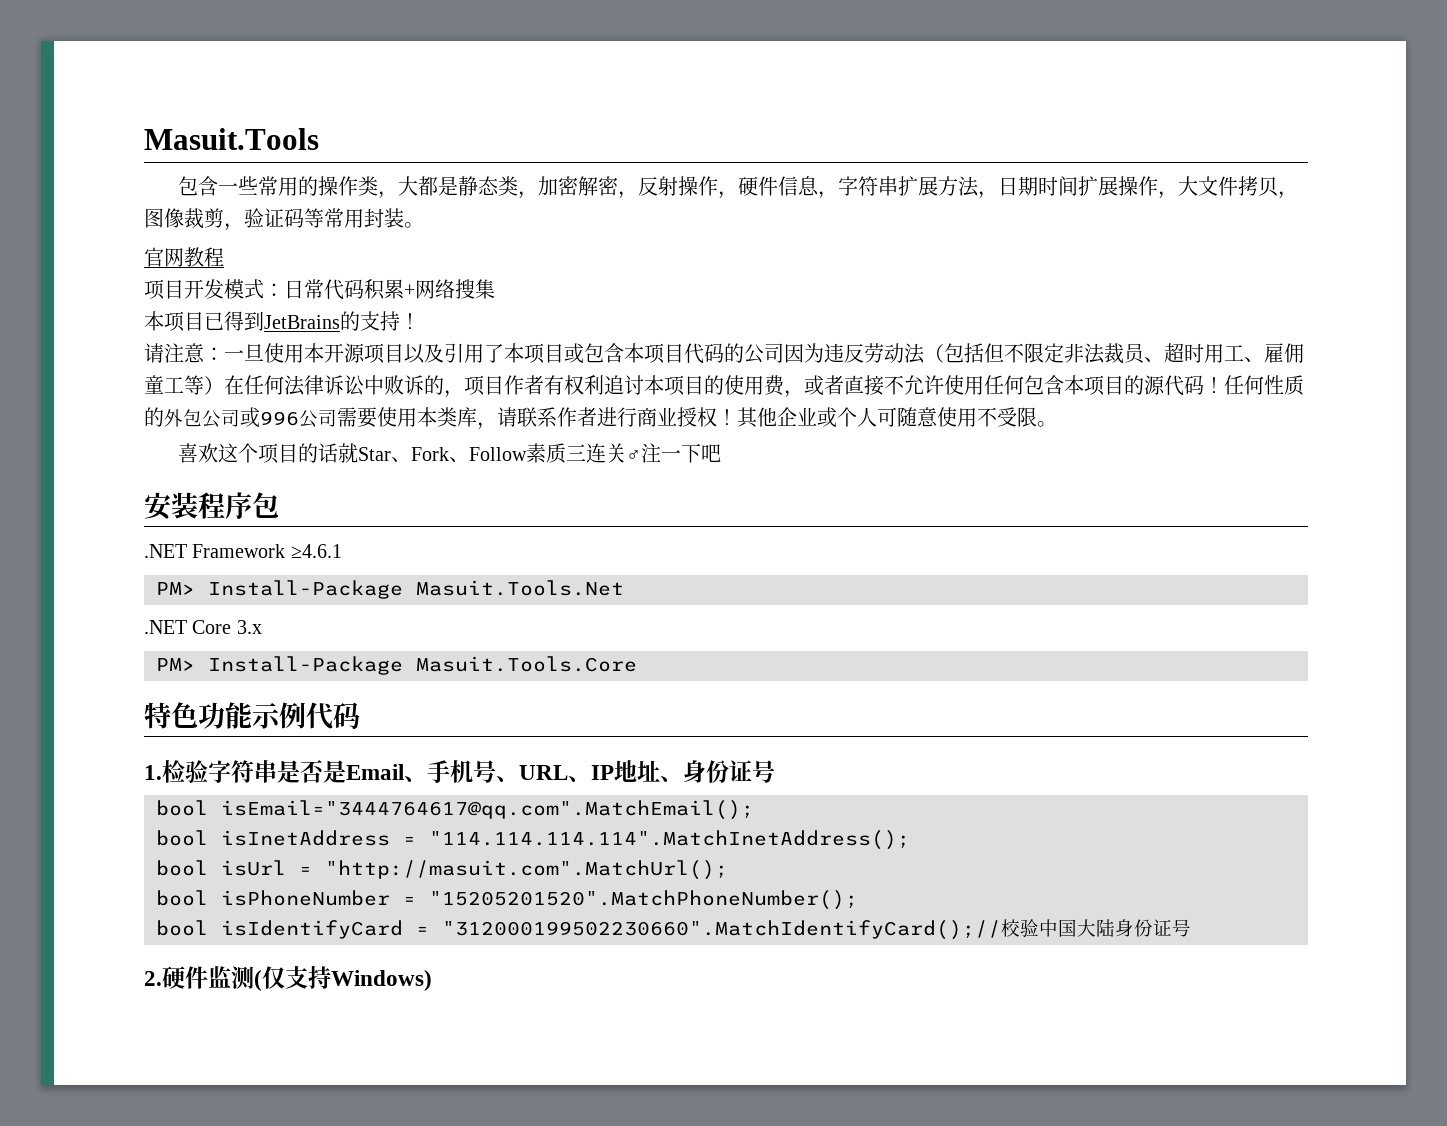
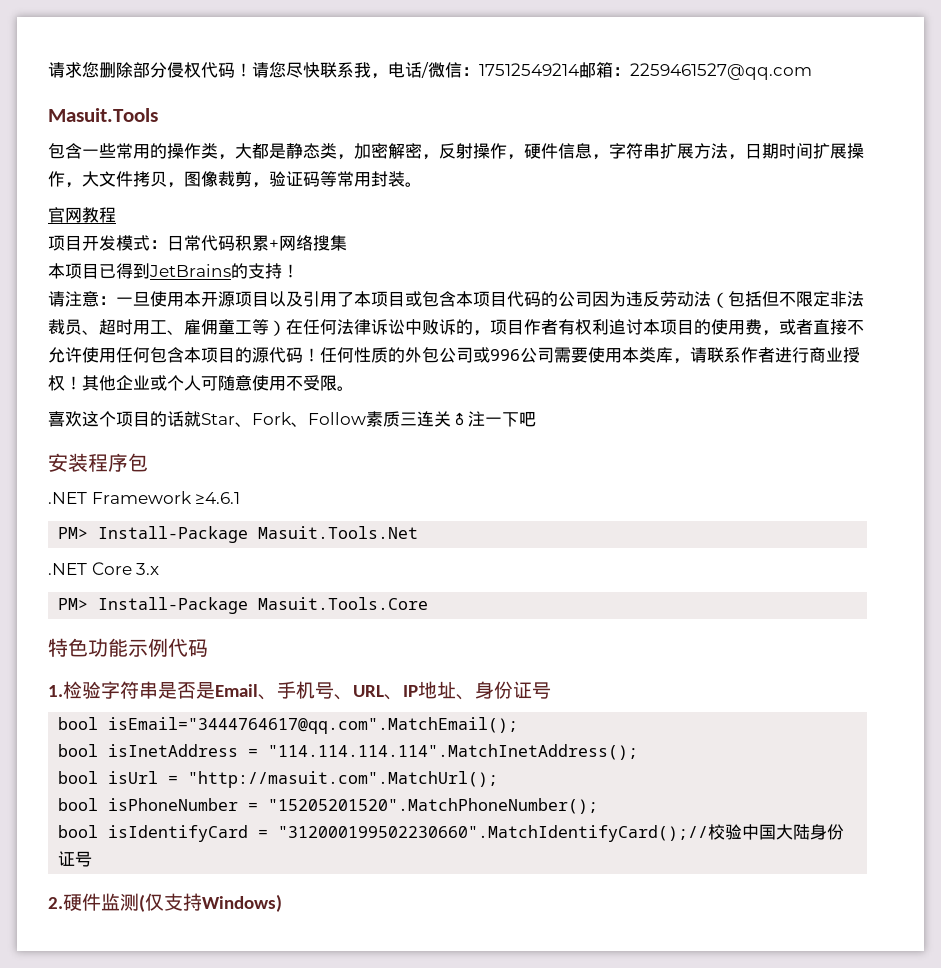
+ 请求您删除部分侵权代码！请您尽快联系我，电话/微信：17512549214邮箱：2259461527@qq.com

